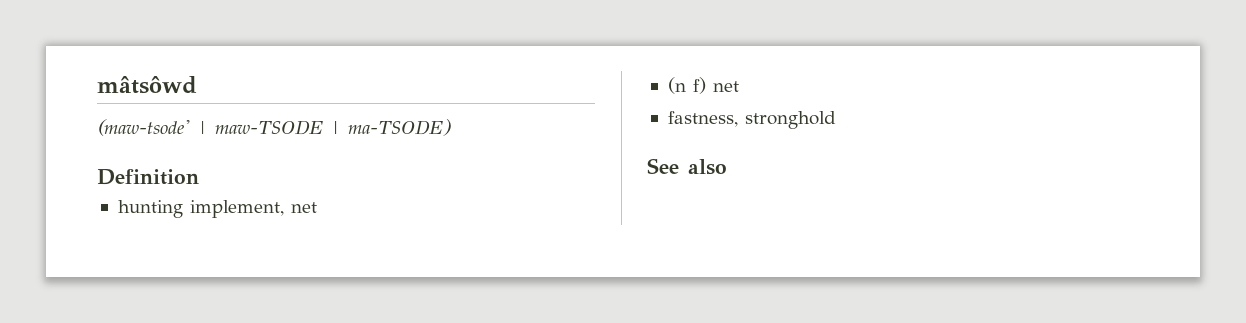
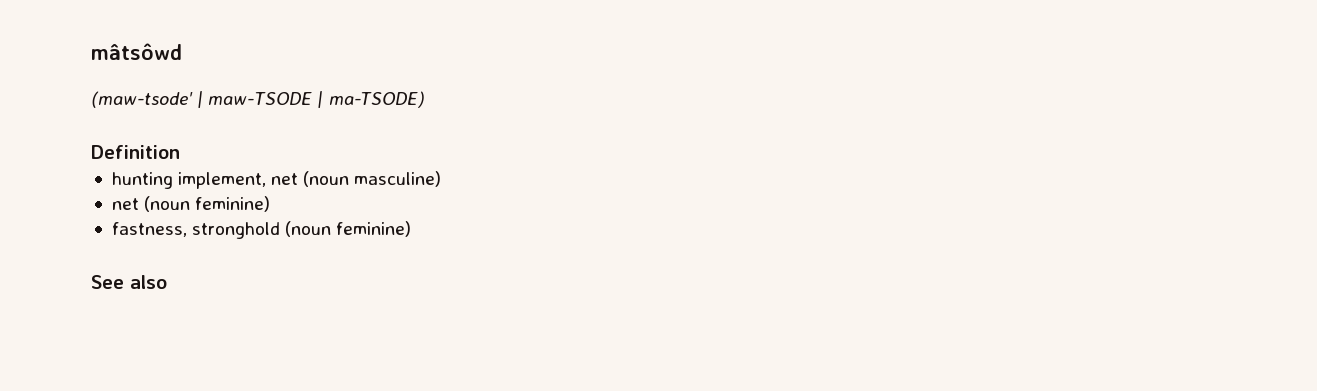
- hunting implement, net
- (n f) net
+ hunting implement, net (noun masculine)
+ net (noun feminine)
- fastness, stronghold
+ fastness, stronghold (noun feminine)

